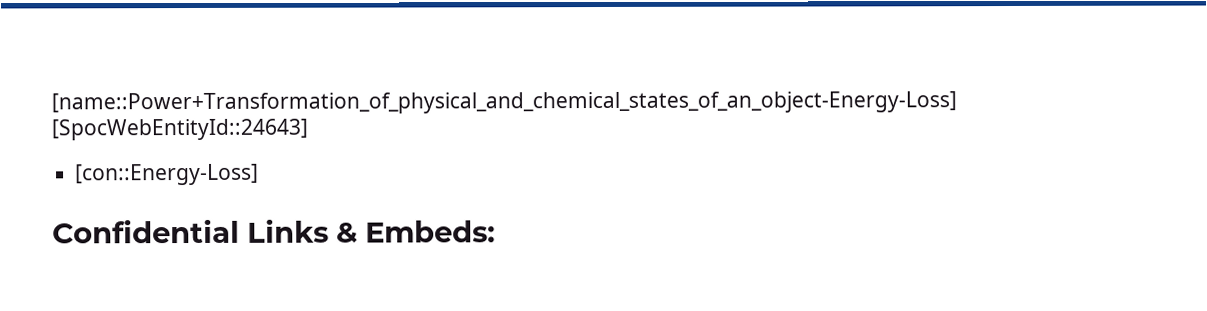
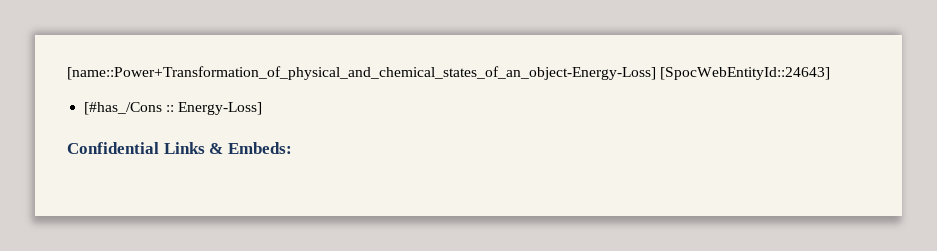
- [con::Energy-Loss]
+ [#has_/Cons :: Energy-Loss]

